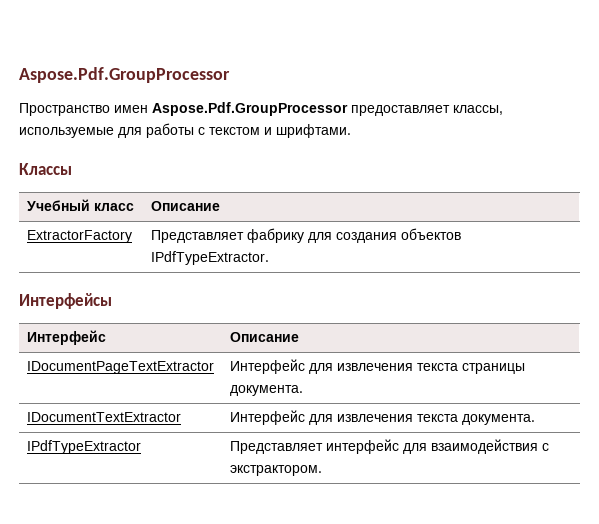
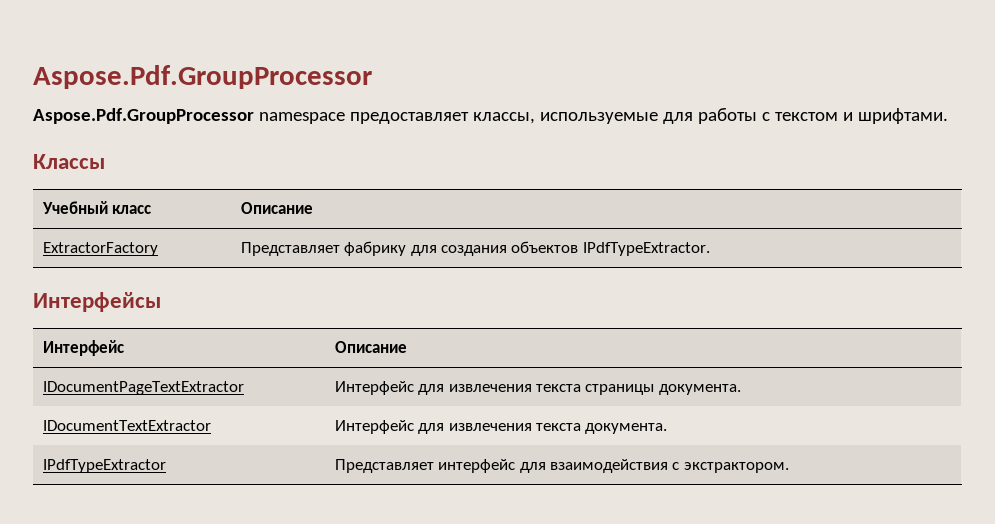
- Пространство имен Aspose.Pdf.GroupProcessor предоставляет классы, используемые для работы с текстом и шрифтами.
+ Aspose.Pdf.GroupProcessor namespace предоставляет классы, используемые для работы с текстом и шрифтами.

